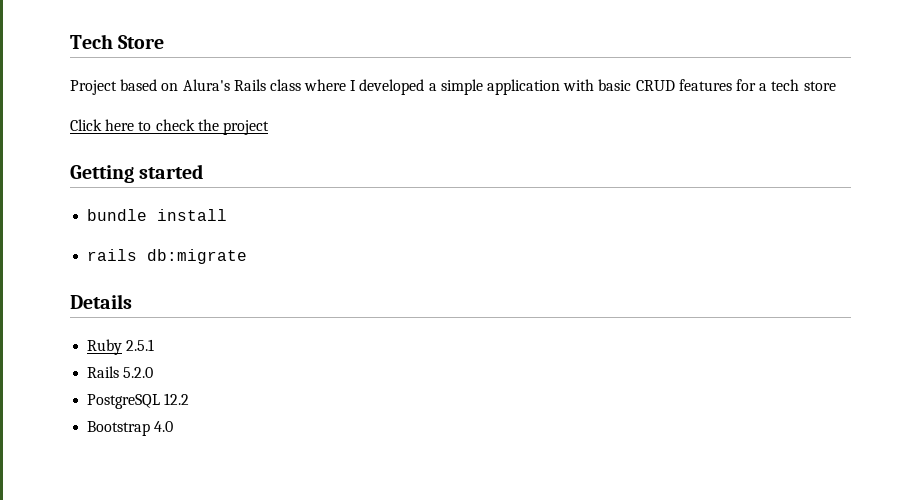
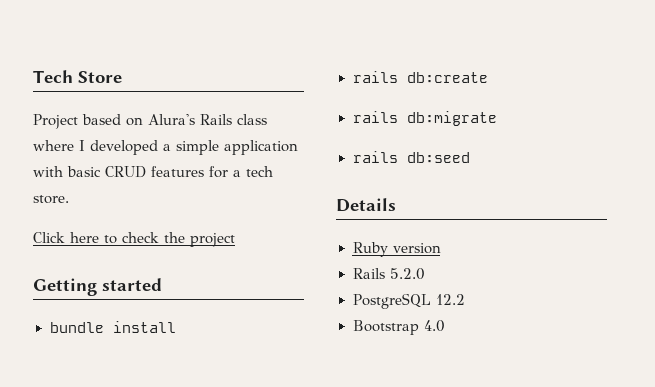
- Project based on Alura's Rails class where I developed a simple application with basic CRUD features for a tech store
+ Project based on Alura's Rails class where I developed a simple application with basic CRUD features for a tech store.
+ rails db:create
+ rails db:seed
- Ruby 2.5.1
+ Ruby version

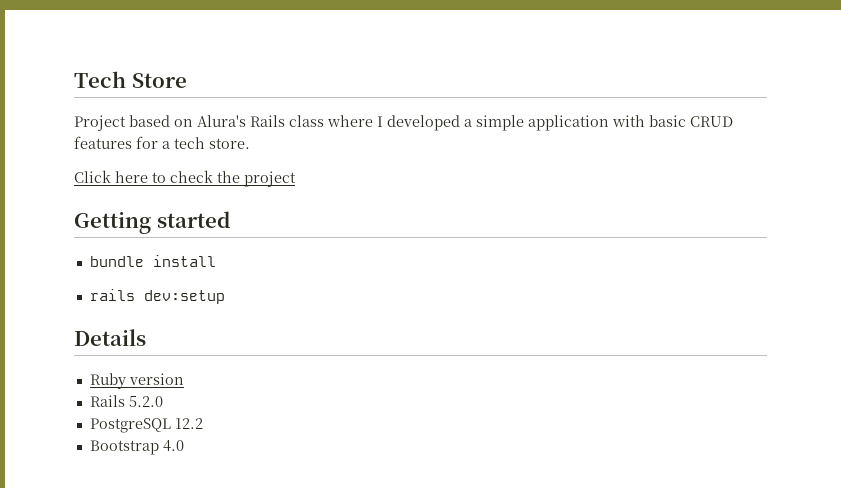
- rails db:create
- rails db:migrate
- rails db:seed
+ rails dev:setup

